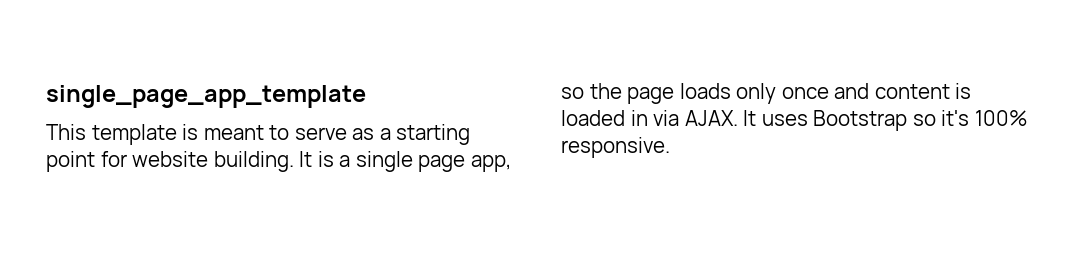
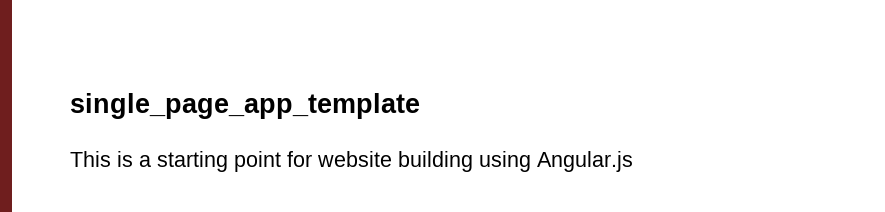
- This template is meant to serve as a starting point for website building. It is a single page app, so the page loads only once and content is loaded in via AJAX. It uses Bootstrap so it's 100% responsive.
+ This is a starting point for website building using Angular.js

